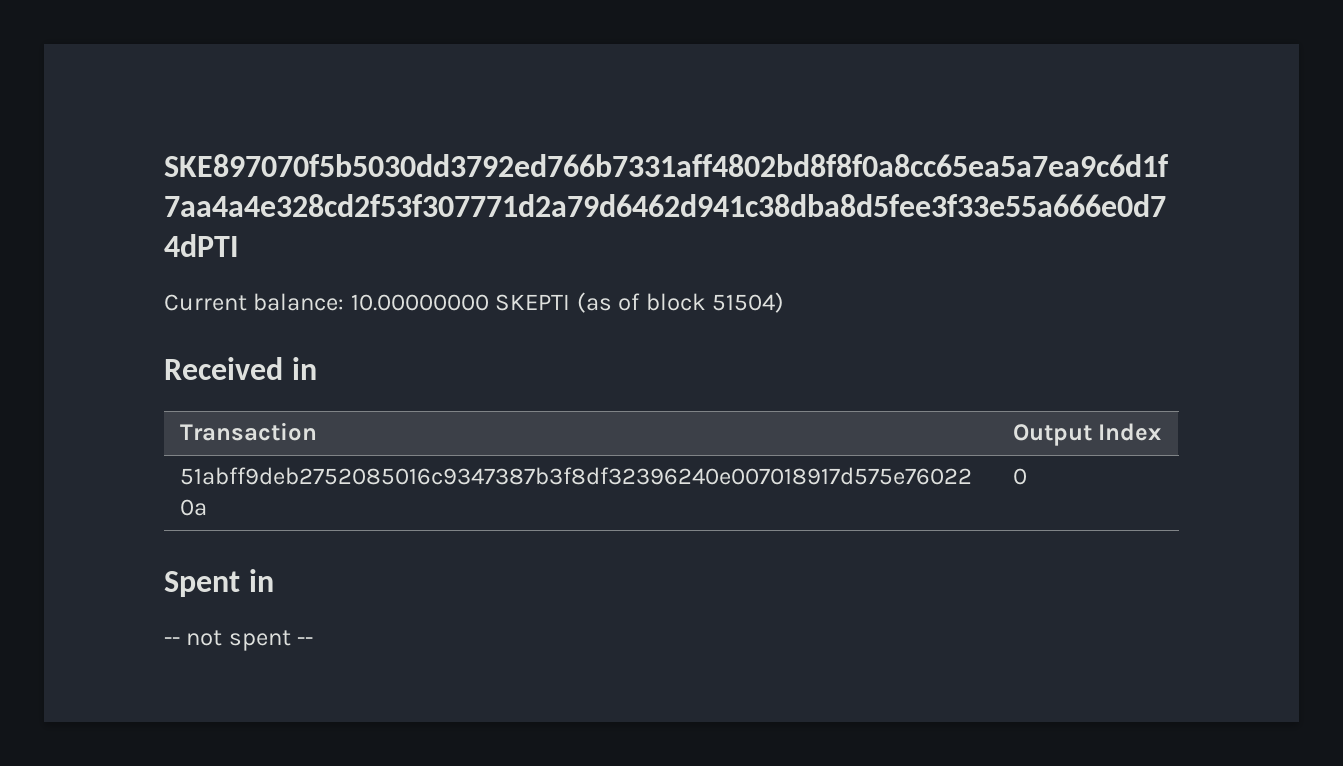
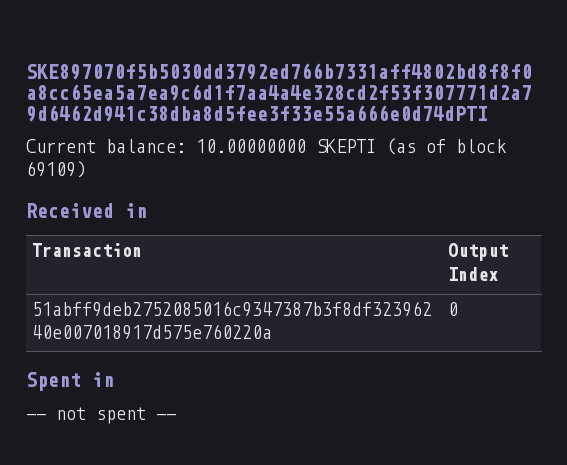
- Current balance: 10.00000000 SKEPTI (as of block 51504)
+ Current balance: 10.00000000 SKEPTI (as of block 69109)

